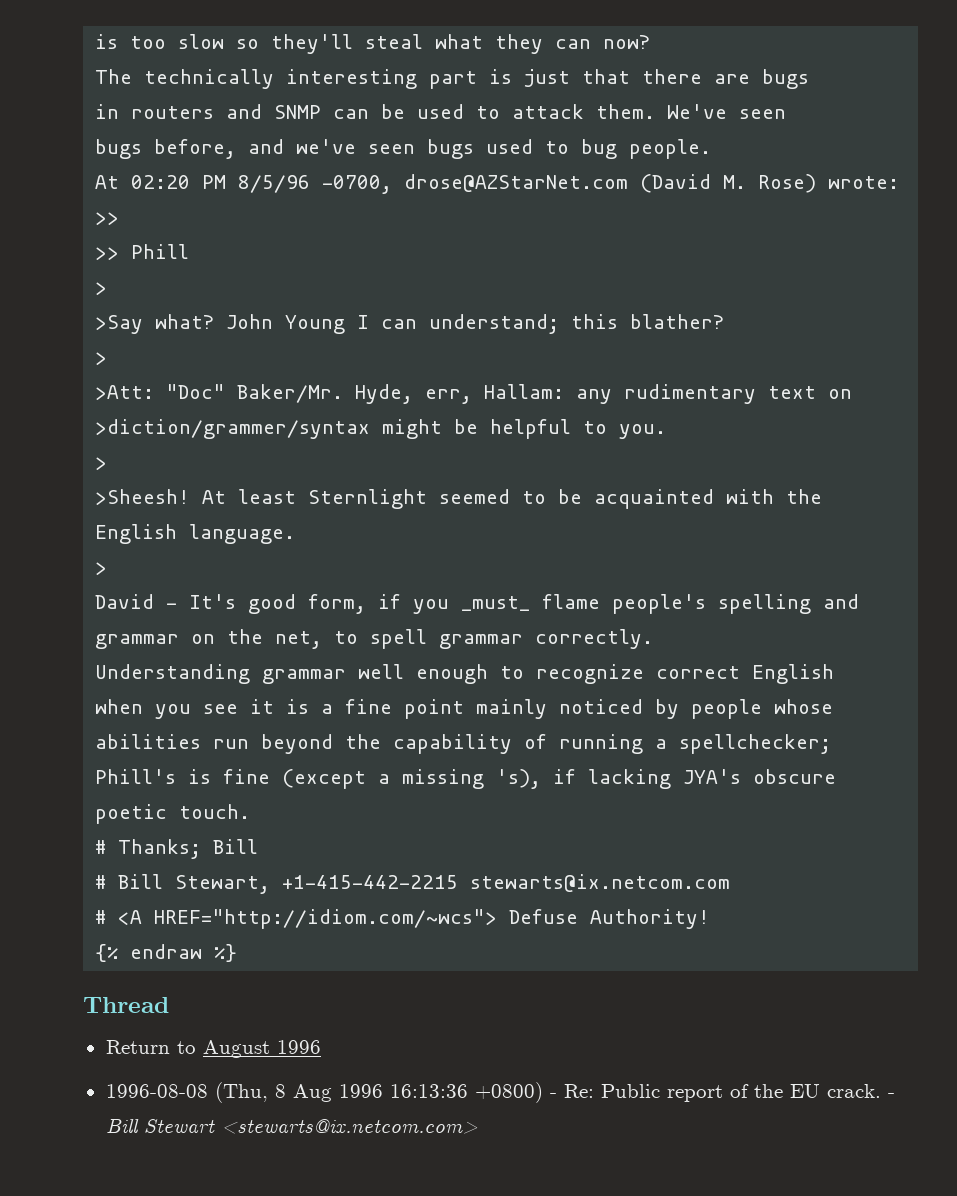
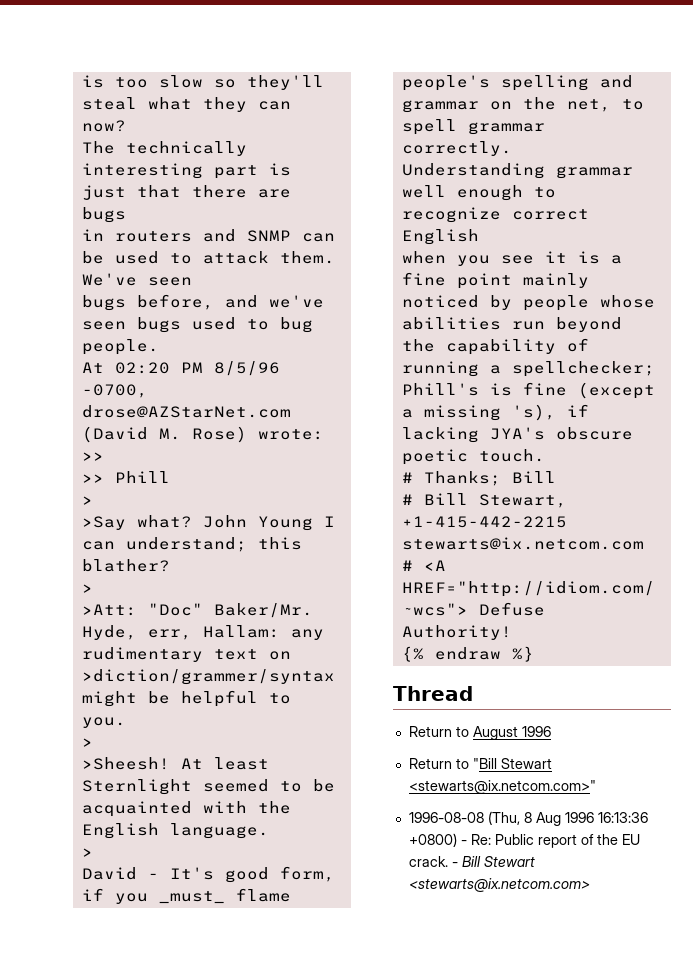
+ Return to "Bill Stewart <stewarts@ix.netcom.com>"

